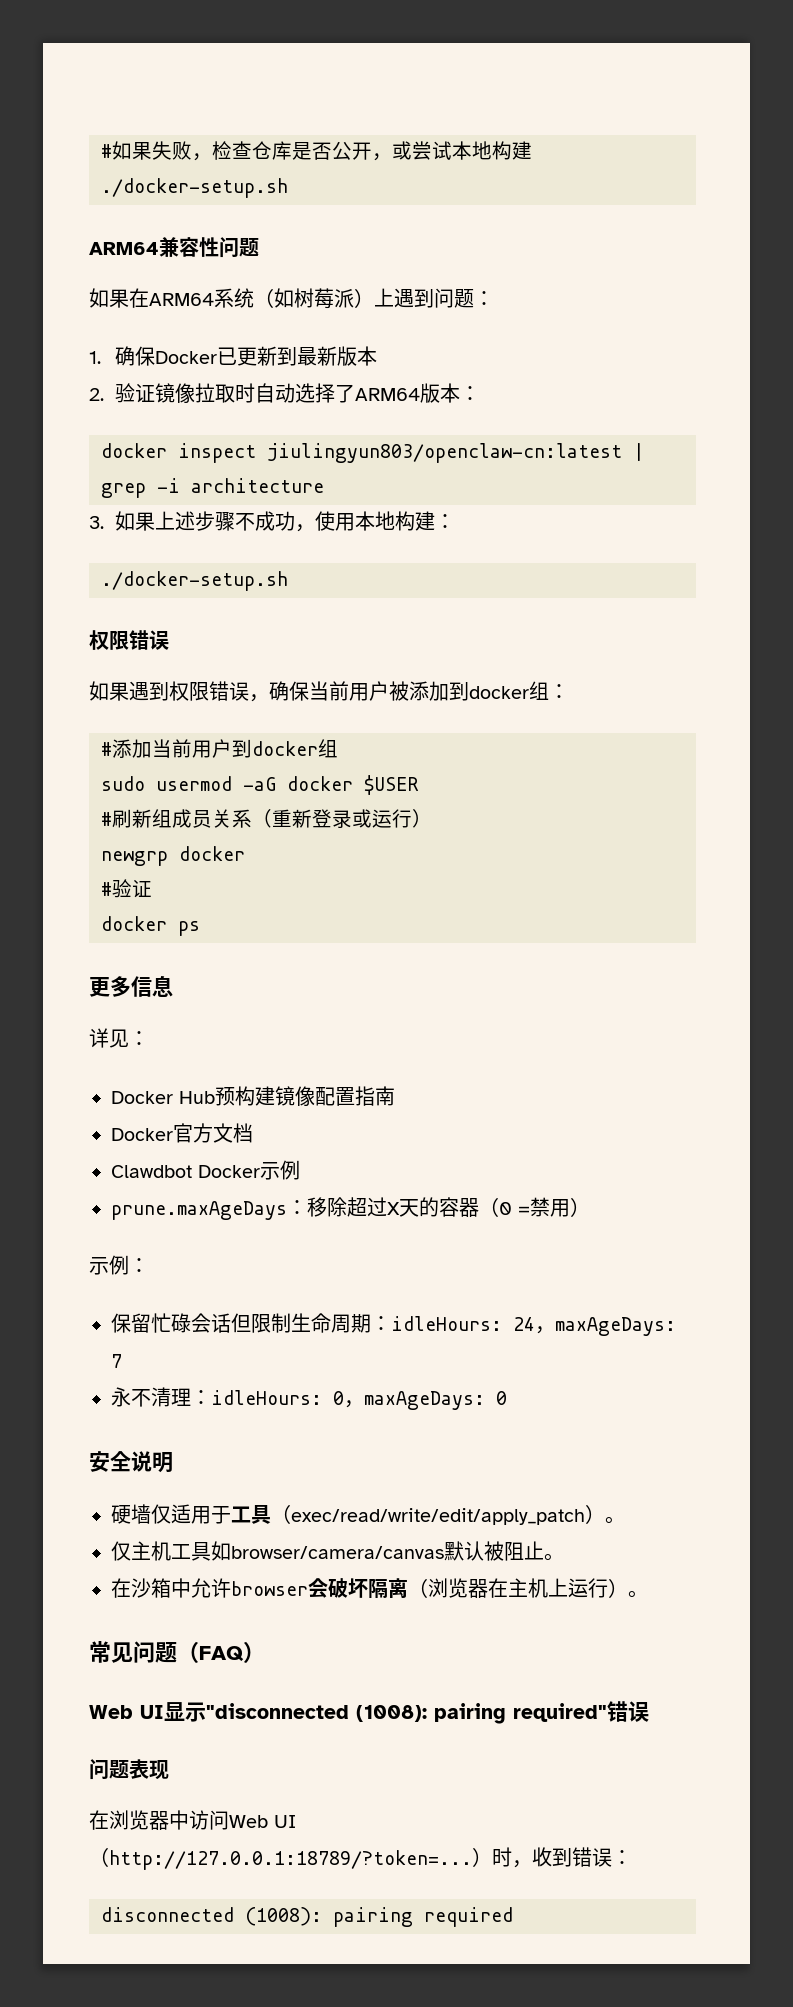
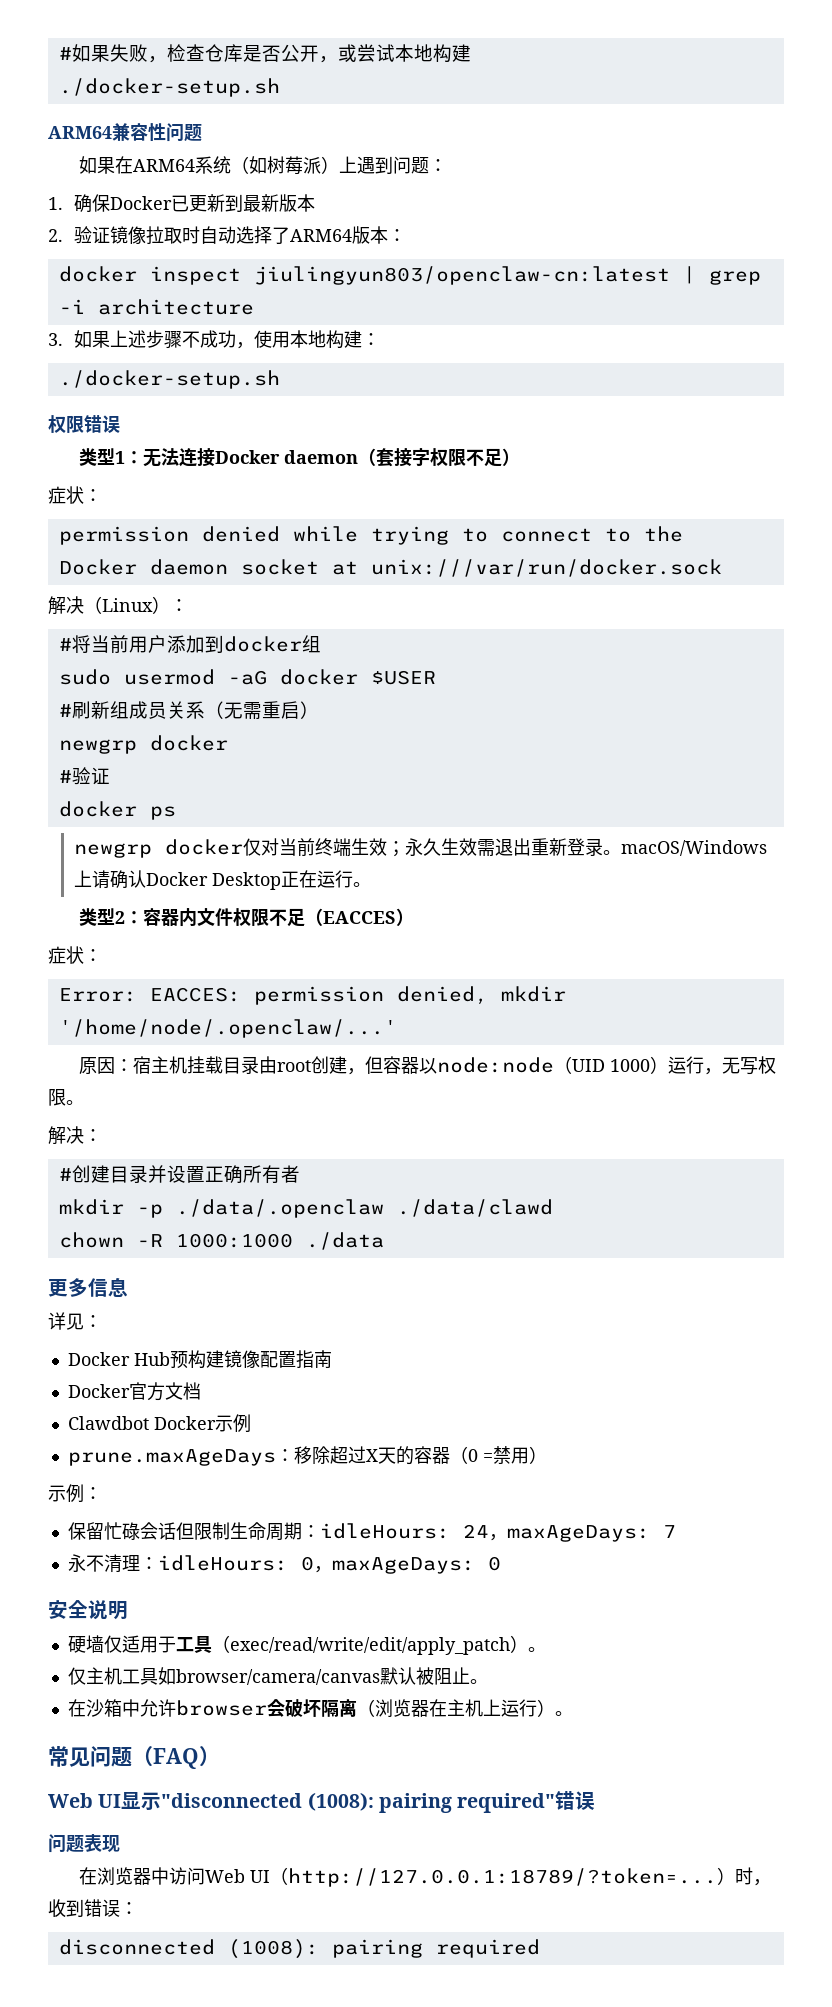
- 如果遇到权限错误，确保当前用户被添加到docker组：
- #添加当前用户到docker组
+ 类型1：无法连接Docker daemon（套接字权限不足）
+ 症状：
+ permission denied while trying to connect to the Docker daemon socket at unix:///var/run/docker.sock
+ 解决（Linux）：
+ #将当前用户添加到docker组
- #刷新组成员关系（重新登录或运行）
+ #刷新组成员关系（无需重启）
+ newgrp docker仅对当前终端生效；永久生效需退出重新登录。macOS/Windows上请确认Docker Desktop正在运行。
+ 类型2：容器内文件权限不足（EACCES）
+ 症状：
+ Error: EACCES: permission denied, mkdir '/home/node/.openclaw/...'
+ 原因：宿主机挂载目录由root创建，但容器以node:node（UID 1000）运行，无写权限。
+ 解决：
+ #创建目录并设置正确所有者
+ mkdir -p ./data/.openclaw ./data/clawd
+ chown -R 1000:1000 ./data

